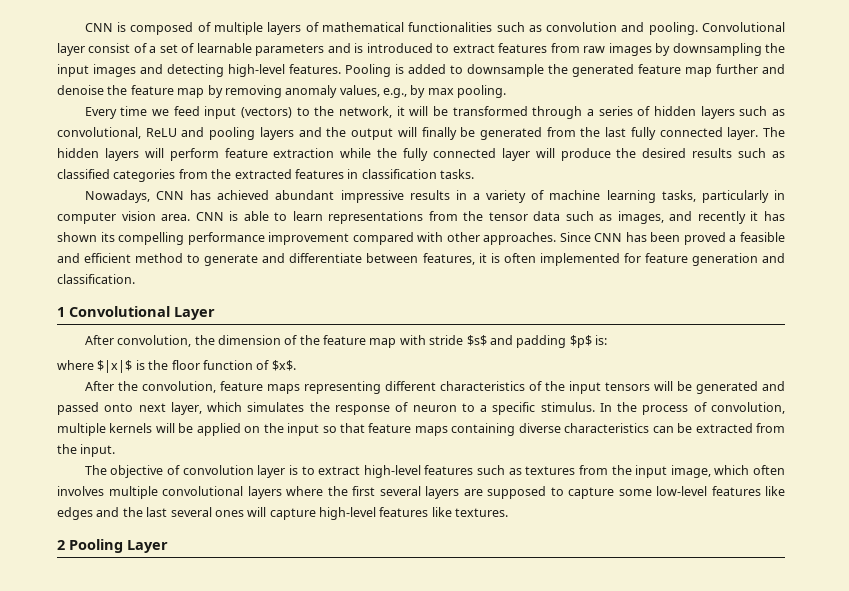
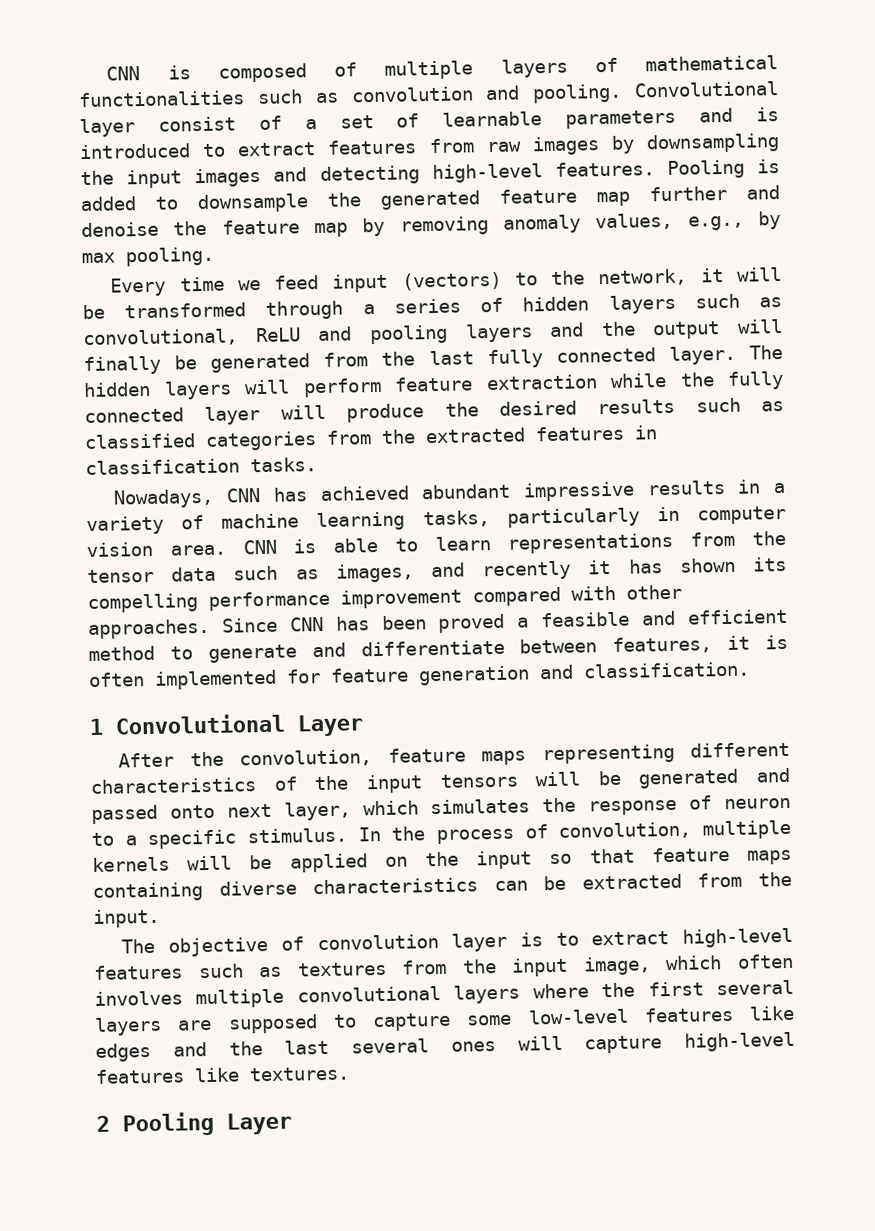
- After convolution, the dimension of the feature map with stride $s$ and padding $p$ is:
- where $|x|$ is the floor function of $x$.

